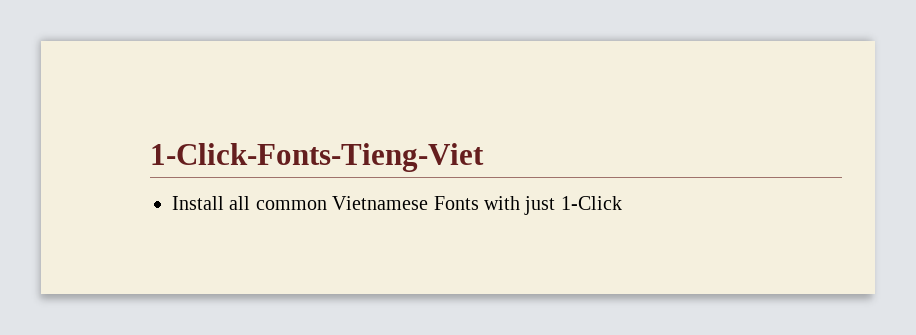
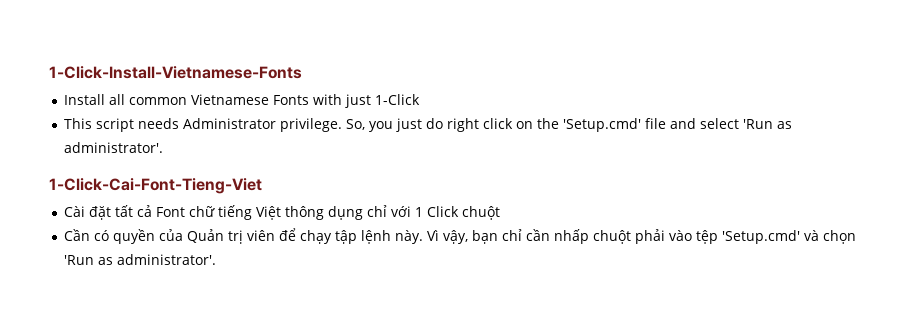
- 1-Click-Fonts-Tieng-Viet
+ 1-Click-Install-Vietnamese-Fonts
+ This script needs Administrator privilege. So, you just do right click on the 'Setup.cmd' file and select 'Run as administrator'.
+ 1-Click-Cai-Font-Tieng-Viet
+ Cài đặt tất cả Font chữ tiếng Việt thông dụng chỉ với 1 Click chuột
+ Cần có quyền của Quản trị viên để chạy tập lệnh này. Vì vậy, bạn chỉ cần nhấp chuột phải vào tệp 'Setup.cmd' và chọn 'Run as administrator'.

